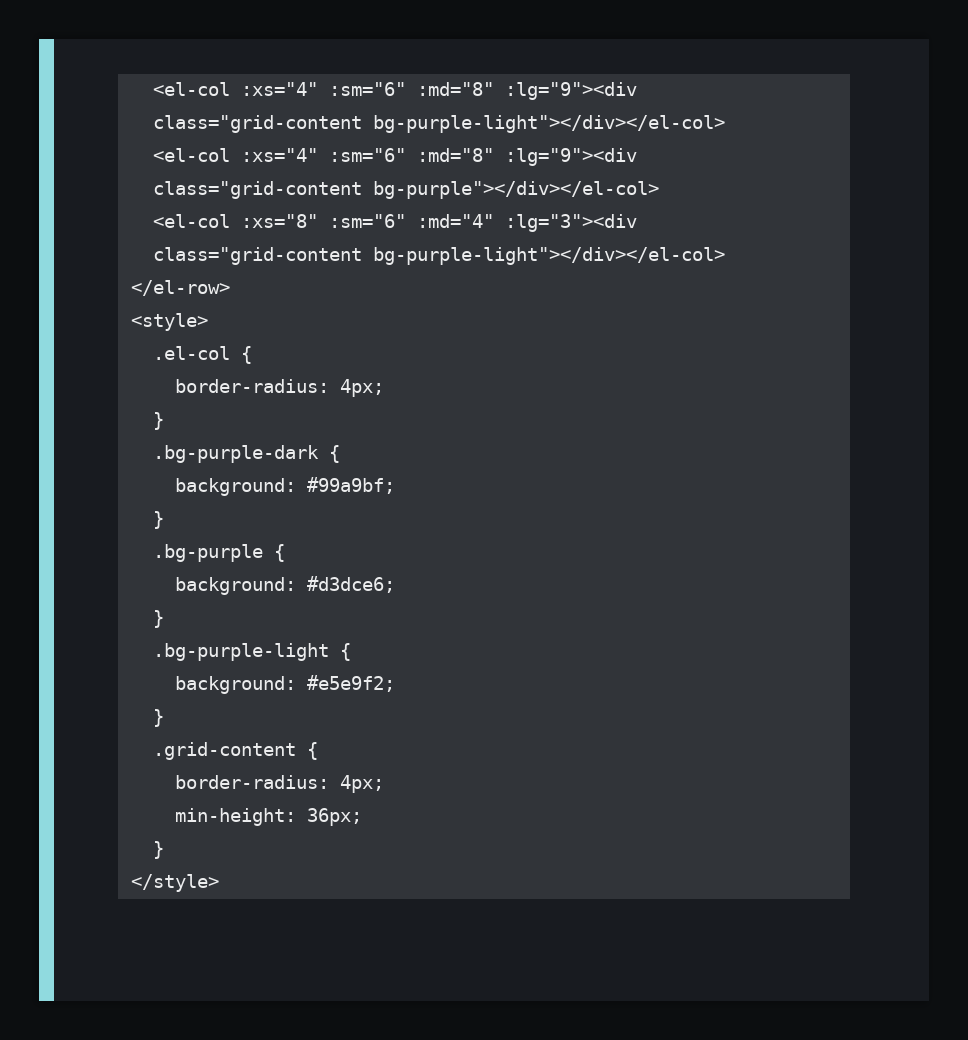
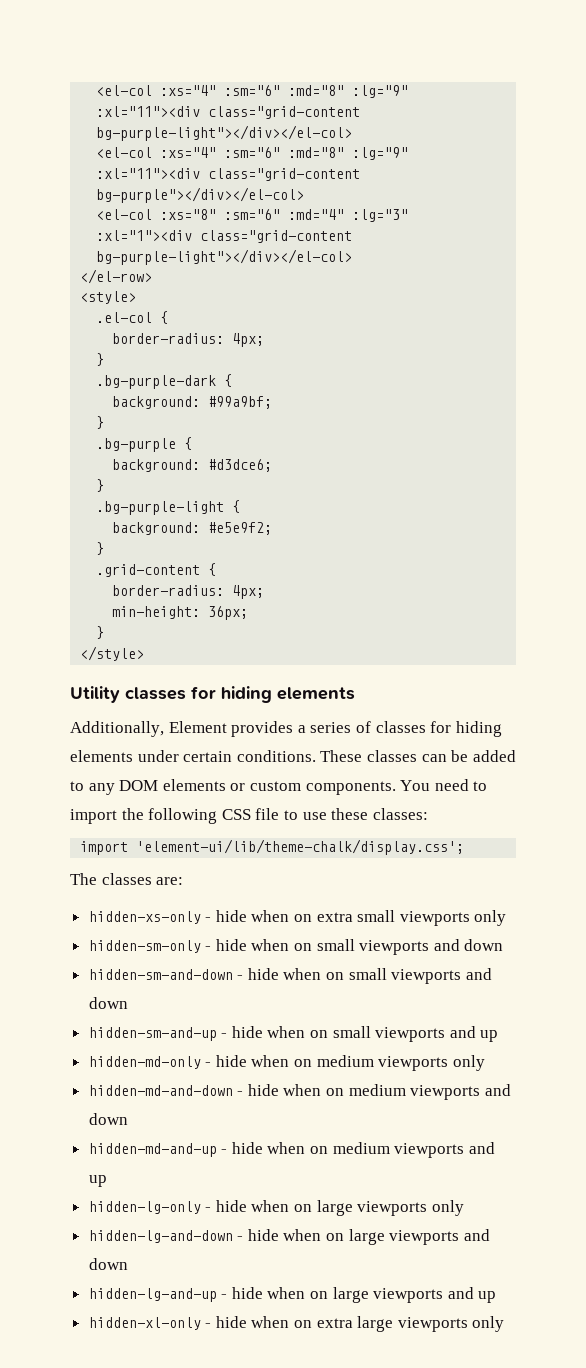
- <el-col :xs="4" :sm="6" :md="8" :lg="9"><div class="grid-content bg-purple-light"></div></el-col>
+ <el-col :xs="4" :sm="6" :md="8" :lg="9" :xl="11"><div class="grid-content bg-purple-light"></div></el-col>
- <el-col :xs="4" :sm="6" :md="8" :lg="9"><div class="grid-content bg-purple"></div></el-col>
+ <el-col :xs="4" :sm="6" :md="8" :lg="9" :xl="11"><div class="grid-content bg-purple"></div></el-col>
- <el-col :xs="8" :sm="6" :md="4" :lg="3"><div class="grid-content bg-purple-light"></div></el-col>
+ <el-col :xs="8" :sm="6" :md="4" :lg="3" :xl="1"><div class="grid-content bg-purple-light"></div></el-col>
+ Utility classes for hiding elements
+ Additionally, Element provides a series of classes for hiding elements under certain conditions. These classes can be added to any DOM elements or custom components. You need to import the following CSS file to use these classes:
+ import 'element-ui/lib/theme-chalk/display.css';
+ The classes are:
+ hidden-xs-only - hide when on extra small viewports only
+ hidden-sm-only - hide when on small viewports and down
+ hidden-sm-and-down - hide when on small viewports and down
+ hidden-sm-and-up - hide when on small viewports and up
+ hidden-md-only - hide when on medium viewports only
+ hidden-md-and-down - hide when on medium viewports and down
+ hidden-md-and-up - hide when on medium viewports and up
+ hidden-lg-only - hide when on large viewports only
+ hidden-lg-and-down - hide when on large viewports and down
+ hidden-lg-and-up - hide when on large viewports and up
+ hidden-xl-only - hide when on extra large viewports only

